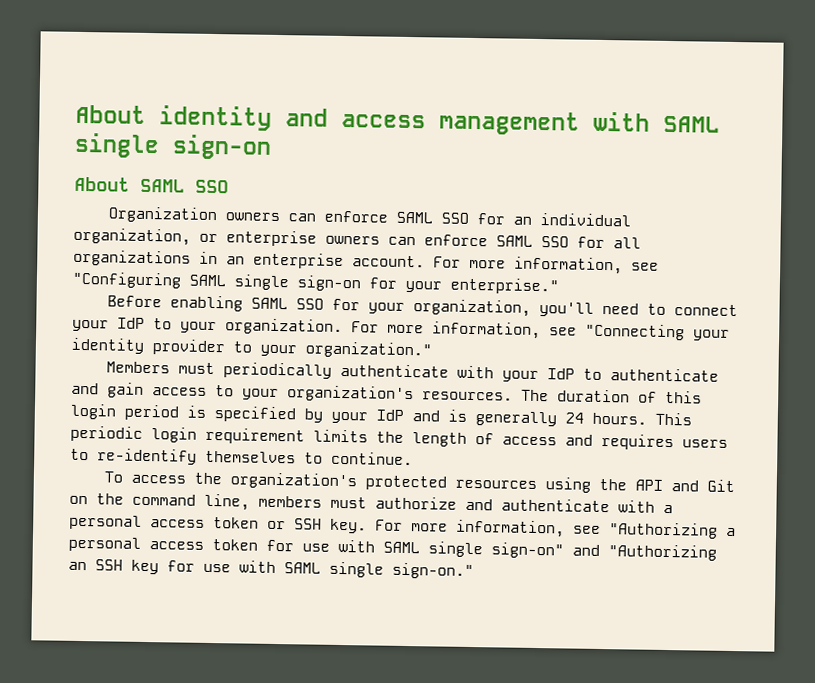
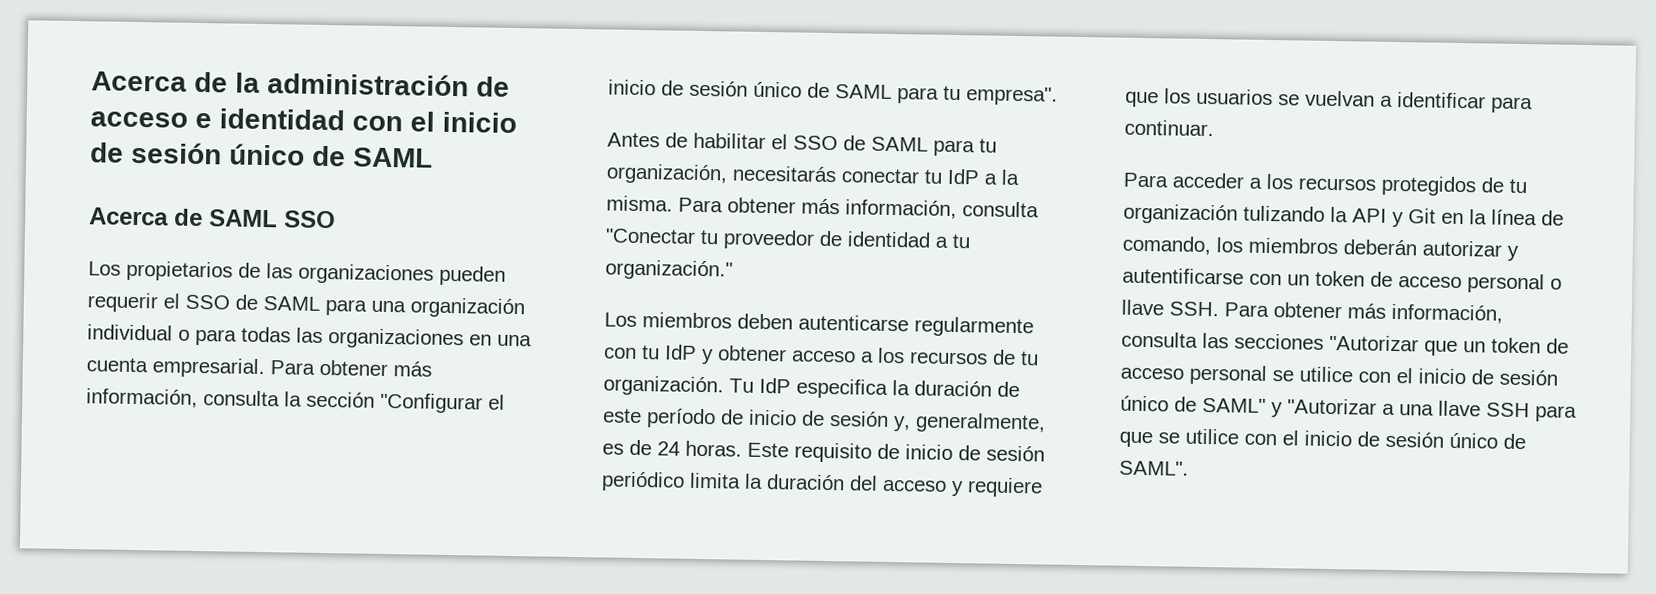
- About identity and access management with SAML single sign-on
- About SAML SSO
- Organization owners can enforce SAML SSO for an individual organization, or enterprise owners can enforce SAML SSO for all organizations in an enterprise account. For more information, see "Configuring SAML single sign-on for your enterprise."
- Before enabling SAML SSO for your organization, you'll need to connect your IdP to your organization. For more information, see "Connecting your identity provider to your organization."
- Members must periodically authenticate with your IdP to authenticate and gain access to your organization's resources. The duration of this login period is specified by your IdP and is generally 24 hours. This periodic login requirement limits the length of access and requires users to re-identify themselves to continue.
- To access the organization's protected resources using the API and Git on the command line, members must authorize and authenticate with a personal access token or SSH key. For more information, see "Authorizing a personal access token for use with SAML single sign-on" and "Authorizing an SSH key for use with SAML single sign-on."
+ Acerca de la administración de acceso e identidad con el inicio de sesión único de SAML
+ Acerca de SAML SSO
+ Los propietarios de las organizaciones pueden requerir el SSO de SAML para una organización individual o para todas las organizaciones en una cuenta empresarial. Para obtener más información, consulta la sección "Configurar el inicio de sesión único de SAML para tu empresa".
+ Antes de habilitar el SSO de SAML para tu organización, necesitarás conectar tu IdP a la misma. Para obtener más información, consulta "Conectar tu proveedor de identidad a tu organización."
+ Los miembros deben autenticarse regularmente con tu IdP y obtener acceso a los recursos de tu organización. Tu IdP especifica la duración de este período de inicio de sesión y, generalmente, es de 24 horas. Este requisito de inicio de sesión periódico limita la duración del acceso y requiere que los usuarios se vuelvan a identificar para continuar.
+ Para acceder a los recursos protegidos de tu organización tulizando la API y Git en la línea de comando, los miembros deberán autorizar y autentificarse con un token de acceso personal o llave SSH. Para obtener más información, consulta las secciones "Autorizar que un token de acceso personal se utilice con el inicio de sesión único de SAML" y "Autorizar a una llave SSH para que se utilice con el inicio de sesión único de SAML".

